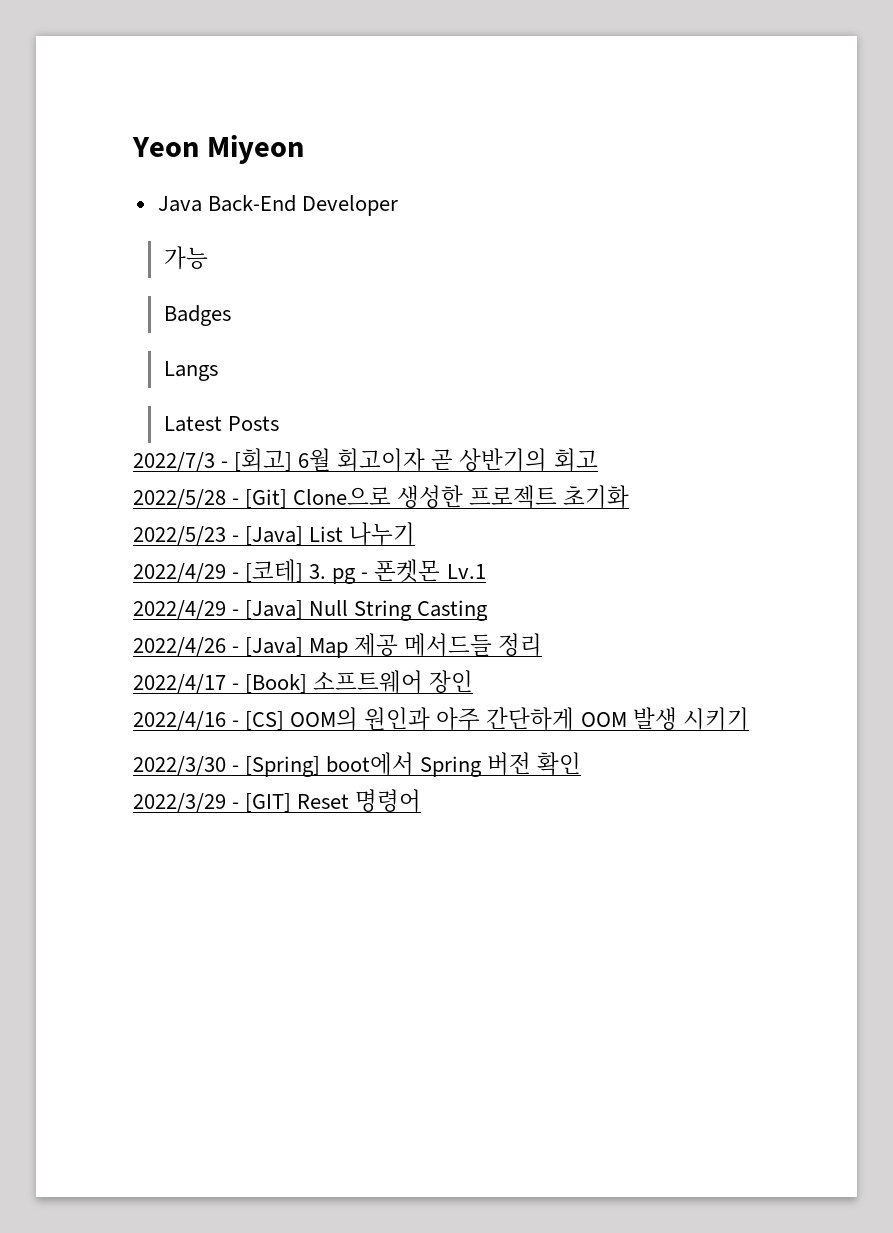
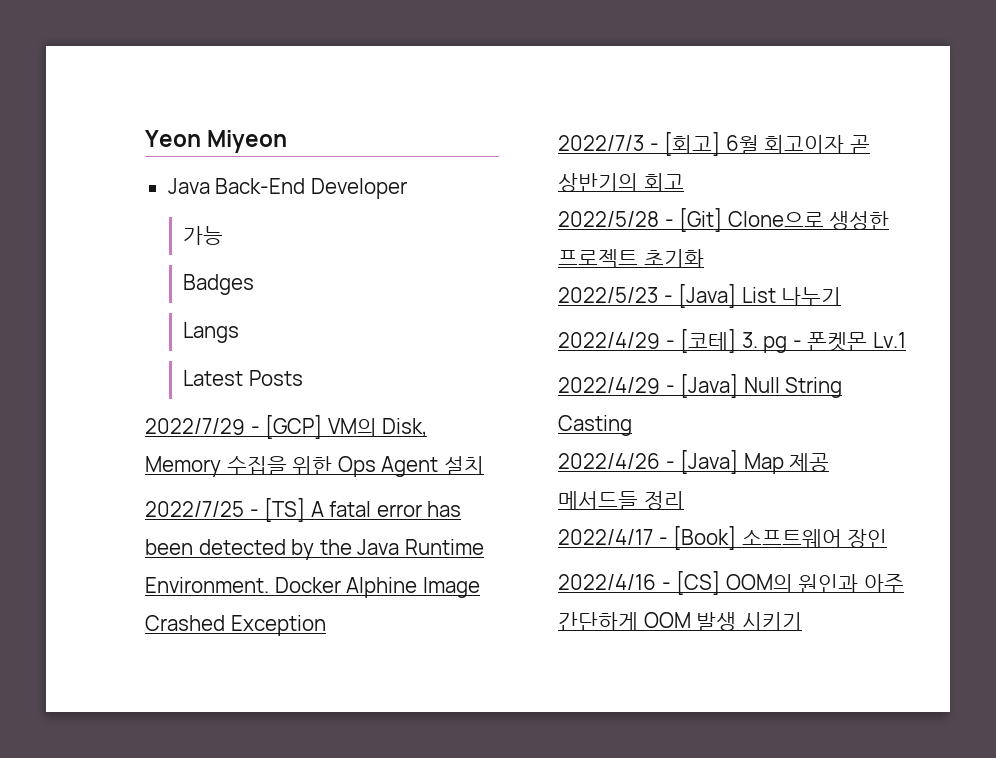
+ 2022/7/29 - [GCP] VM의 Disk, Memory 수집을 위한 Ops Agent 설치
+ 2022/7/25 - [TS] A fatal error has been detected by the Java Runtime Environment. Docker Alphine Image Crashed Exception
- 2022/3/30 - [Spring] boot에서 Spring 버전 확인
- 2022/3/29 - [GIT] Reset 명령어

